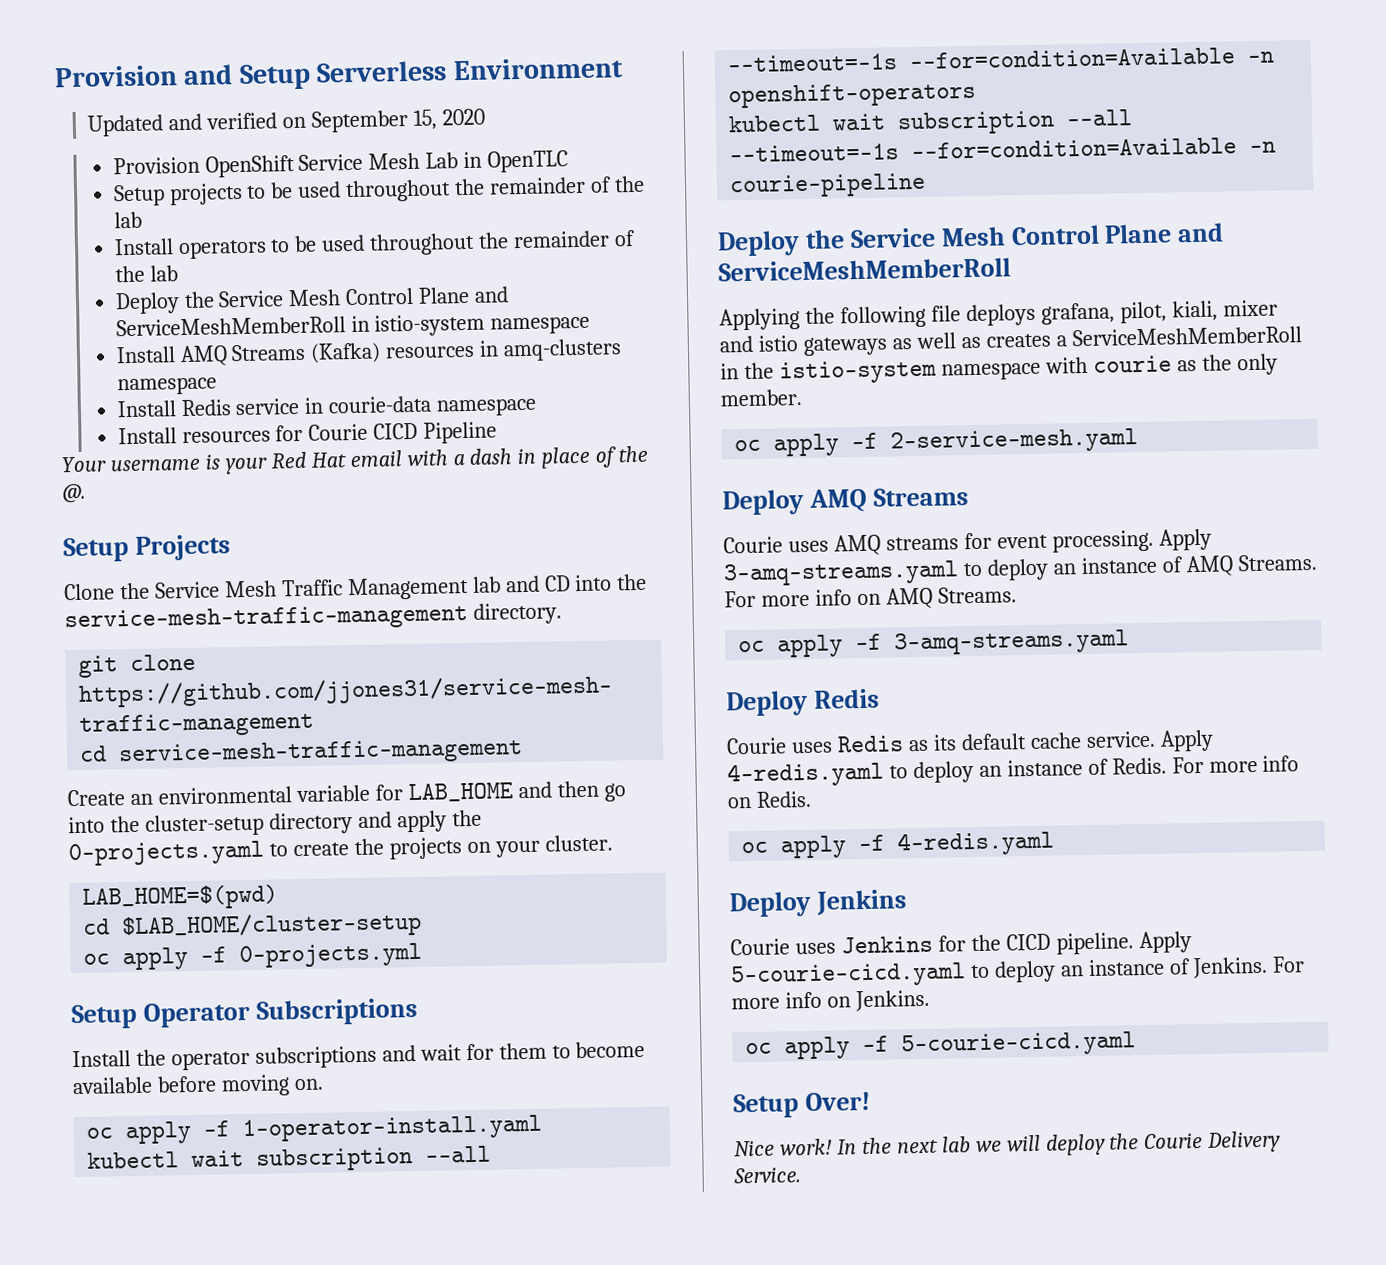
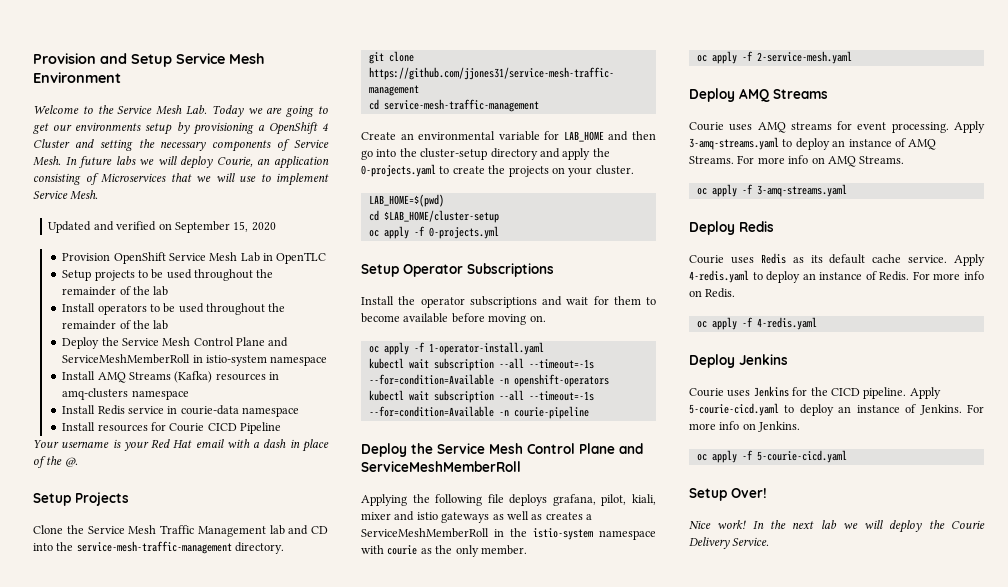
- Provision and Setup Serverless Environment
+ Provision and Setup Service Mesh Environment
+ Welcome to the Service Mesh Lab. Today we are going to get our environments setup by provisioning a OpenShift 4 Cluster and setting the necessary components of Service Mesh. In future labs we will deploy Courie, an application consisting of Microservices that we will use to implement Service Mesh.

